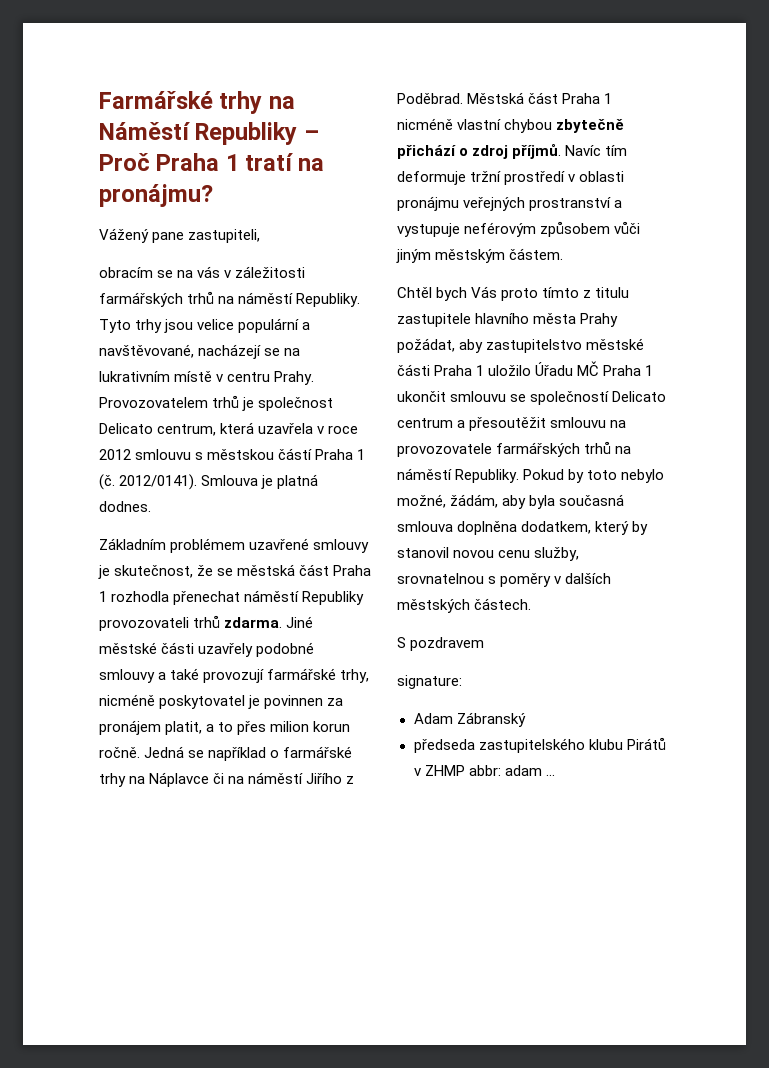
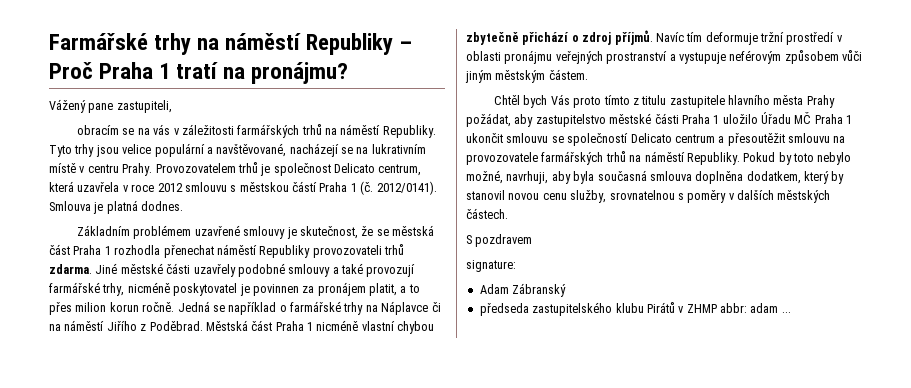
- Farmářské trhy na Náměstí Republiky – Proč Praha 1 tratí na pronájmu?
+ Farmářské trhy na náměstí Republiky – Proč Praha 1 tratí na pronájmu?
- Pokud by toto nebylo možné, žádám, aby byla současná smlouva doplněna dodatkem, který by stanovil novou cenu služby, srovnatelnou s poměry v dalších městských částech.
+ Pokud by toto nebylo možné, navrhuji, aby byla současná smlouva doplněna dodatkem, který by stanovil novou cenu služby, srovnatelnou s poměry v dalších městských částech.

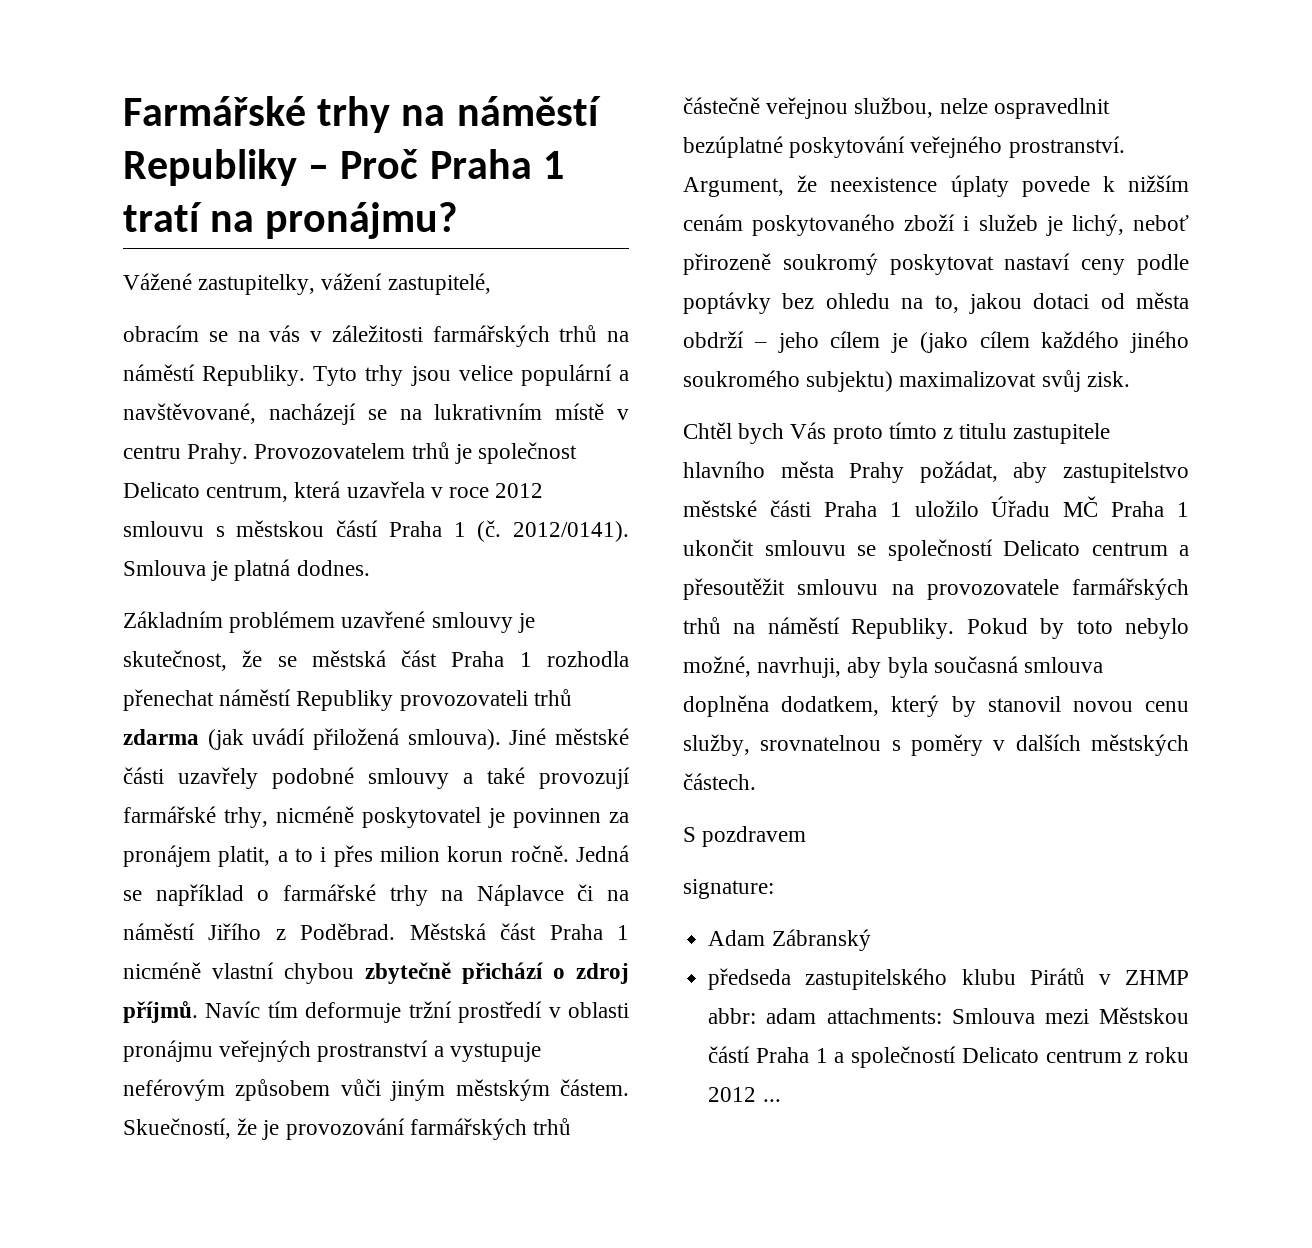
- Vážený pane zastupiteli,
+ Vážené zastupitelky, vážení zastupitelé,
- Základním problémem uzavřené smlouvy je skutečnost, že se městská část Praha 1 rozhodla přenechat náměstí Republiky provozovateli trhů zdarma.
+ Základním problémem uzavřené smlouvy je skutečnost, že se městská část Praha 1 rozhodla přenechat náměstí Republiky provozovateli trhů zdarma (jak uvádí přiložená smlouva).
- Jiné městské části uzavřely podobné smlouvy a také provozují farmářské trhy, nicméně poskytovatel je povinnen za pronájem platit, a to přes milion korun ročně.
+ Jiné městské části uzavřely podobné smlouvy a také provozují farmářské trhy, nicméně poskytovatel je povinnen za pronájem platit, a to i přes milion korun ročně.
+ Skuečností, že je provozování farmářských trhů částečně veřejnou službou, nelze ospravedlnit bezúplatné poskytování veřejného prostranství. Argument, že neexistence úplaty povede k nižším cenám poskytovaného zboží i služeb je lichý, neboť přirozeně soukromý poskytovat nastaví ceny podle poptávky bez ohledu na to, jakou dotaci od města obdrží – jeho cílem je (jako cílem každého jiného soukromého subjektu) maximalizovat svůj zisk.
- předseda zastupitelského klubu Pirátů v ZHMP abbr: adam ...
+ předseda zastupitelského klubu Pirátů v ZHMP abbr: adam attachments: Smlouva mezi Městskou částí Praha 1 a společností Delicato centrum z roku 2012 ...

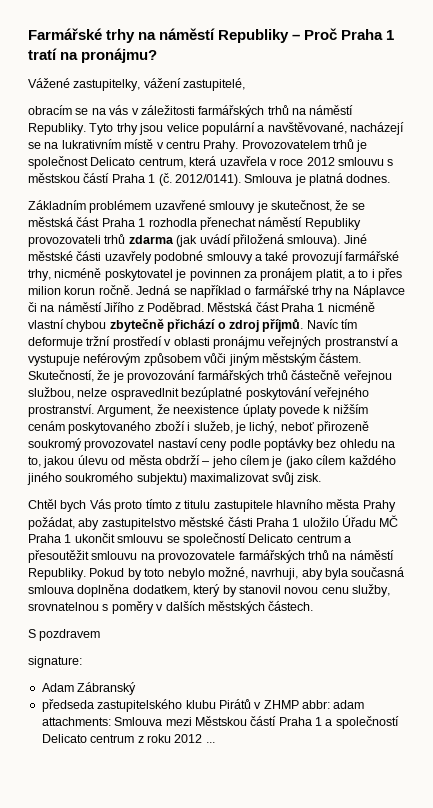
- Skuečností, že je provozování farmářských trhů částečně veřejnou službou, nelze ospravedlnit bezúplatné poskytování veřejného prostranství.
+ Skutečností, že je provozování farmářských trhů částečně veřejnou službou, nelze ospravedlnit bezúplatné poskytování veřejného prostranství.
- Argument, že neexistence úplaty povede k nižším cenám poskytovaného zboží i služeb je lichý, neboť přirozeně soukromý poskytovat nastaví ceny podle poptávky bez ohledu na to, jakou dotaci od města obdrží – jeho cílem je (jako cílem každého jiného soukromého subjektu) maximalizovat svůj zisk.
+ Argument, že neexistence úplaty povede k nižším cenám poskytovaného zboží i služeb, je lichý, neboť přirozeně soukromý provozovatel nastaví ceny podle poptávky bez ohledu na to, jakou úlevu od města obdrží – jeho cílem je (jako cílem každého jiného soukromého subjektu) maximalizovat svůj zisk.

